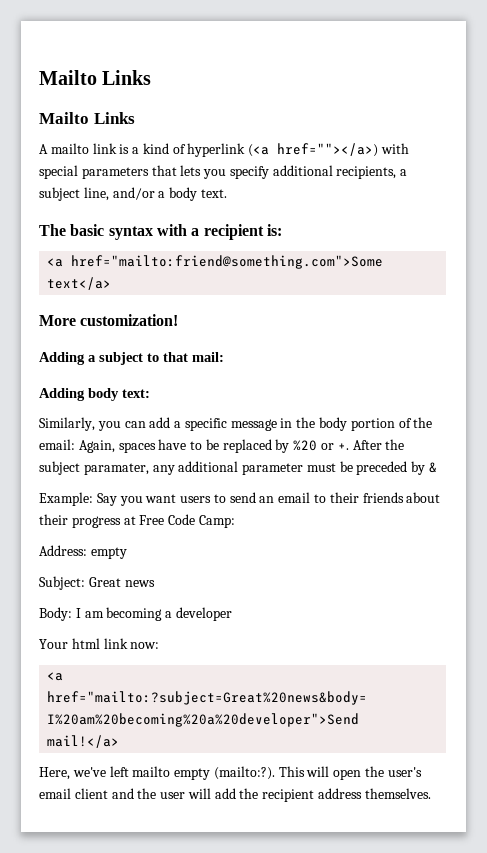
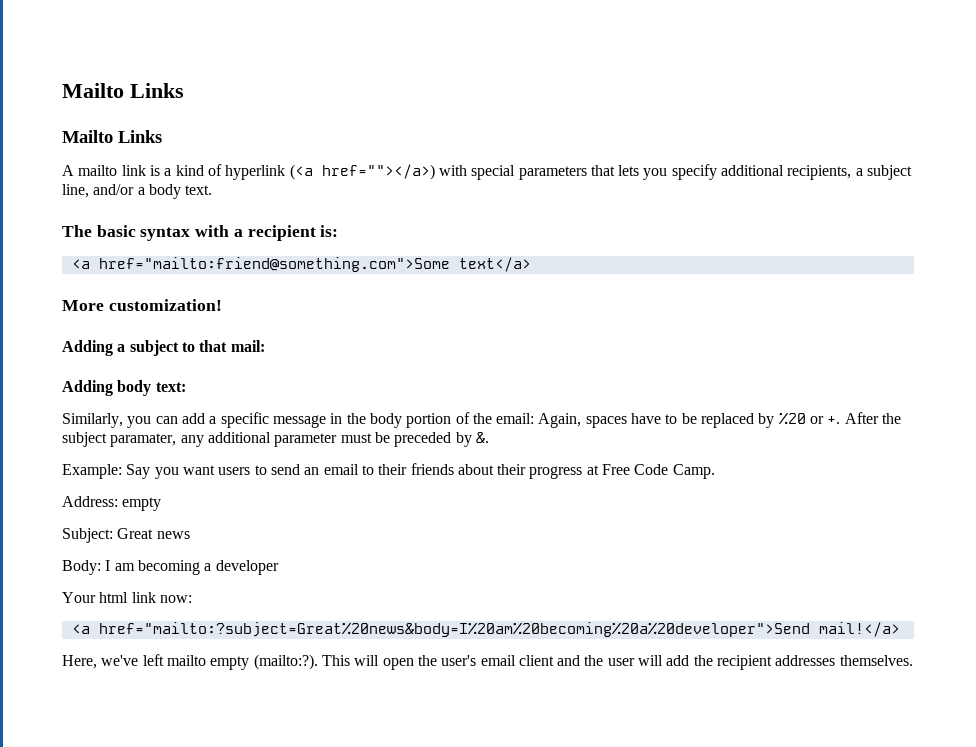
- After the subject paramater, any additional parameter must be preceded by &
+ After the subject paramater, any additional parameter must be preceded by &.
- Example: Say you want users to send an email to their friends about their progress at Free Code Camp:
+ Example: Say you want users to send an email to their friends about their progress at Free Code Camp.
- This will open the user's email client and the user will add the recipient address themselves.
+ This will open the user's email client and the user will add the recipient addresses themselves.

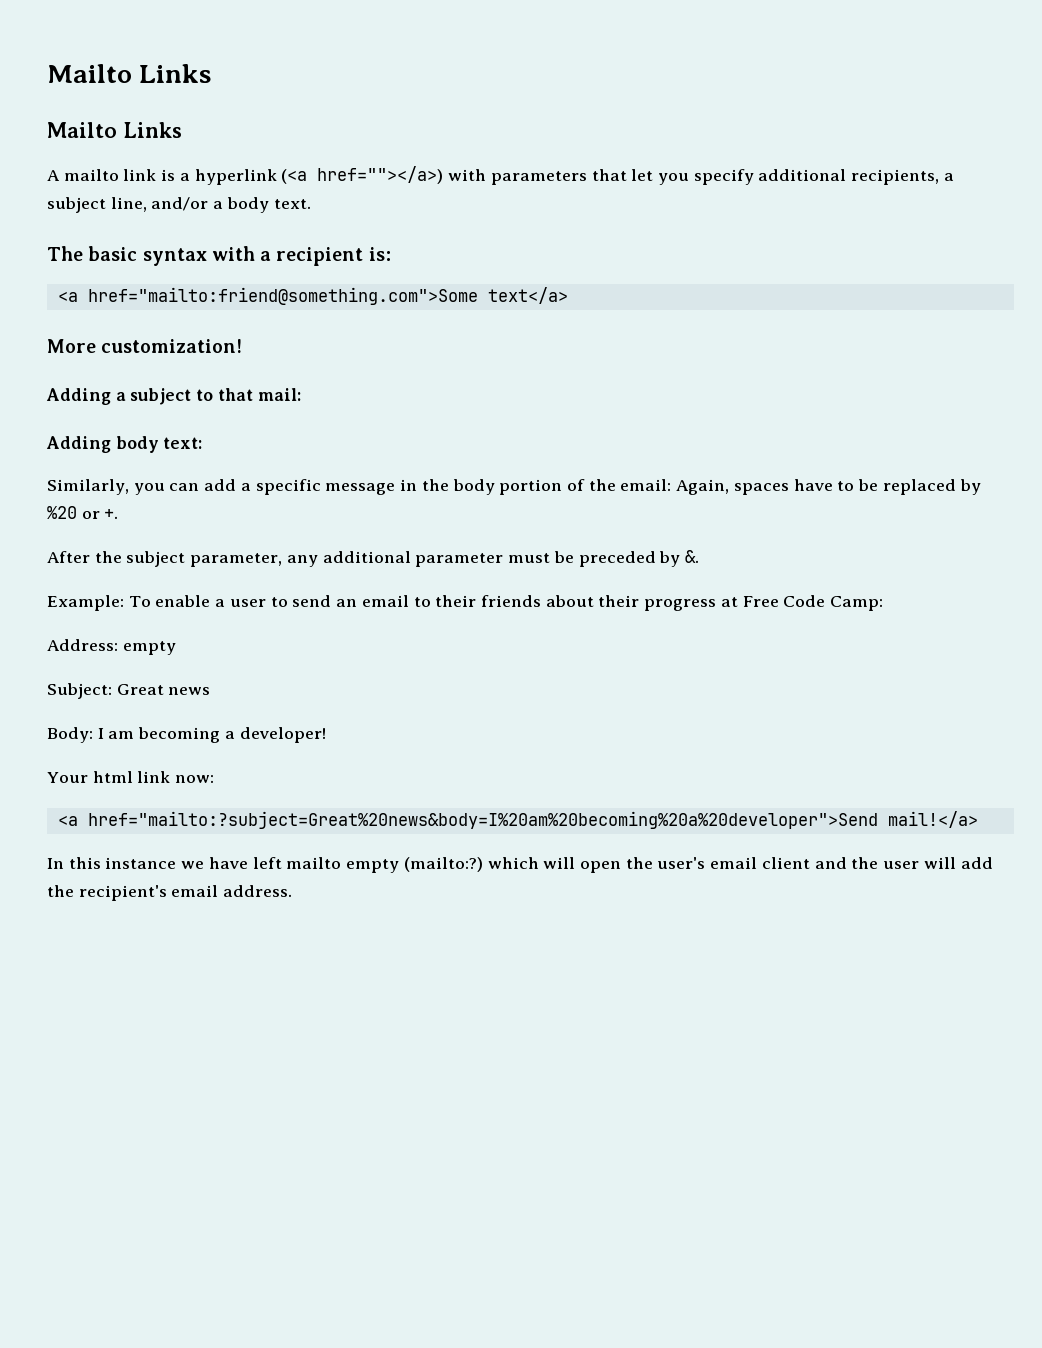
- A mailto link is a kind of hyperlink (<a href=""></a>) with special parameters that lets you specify additional recipients, a subject line, and/or a body text.
+ A mailto link is a hyperlink (<a href=""></a>) with parameters that let you specify additional recipients, a subject line, and/or a body text.
- Similarly, you can add a specific message in the body portion of the email: Again, spaces have to be replaced by %20 or +. After the subject paramater, any additional parameter must be preceded by &.
+ Similarly, you can add a specific message in the body portion of the email: Again, spaces have to be replaced by %20 or +.
+ After the subject parameter, any additional parameter must be preceded by &.
- Example: Say you want users to send an email to their friends about their progress at Free Code Camp.
+ Example: To enable a user to send an email to their friends about their progress at Free Code Camp:
- Body: I am becoming a developer
+ Body: I am becoming a developer!
- Here, we've left mailto empty (mailto:?). This will open the user's email client and the user will add the recipient addresses themselves.
+ In this instance we have left mailto empty (mailto:?) which will open the user's email client and the user will add the recipient's email address.

